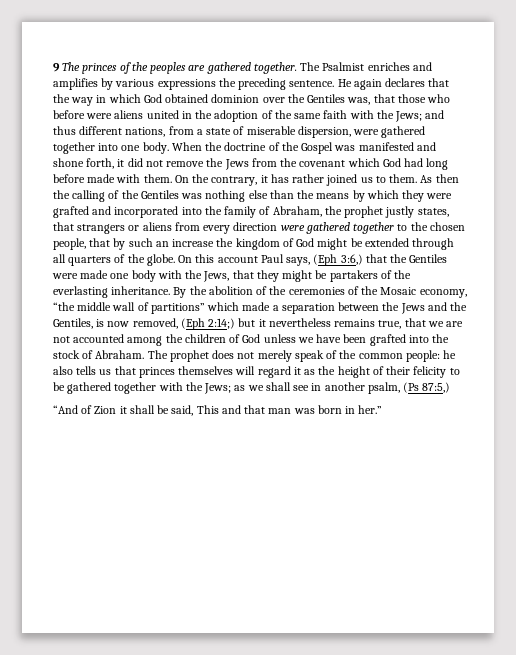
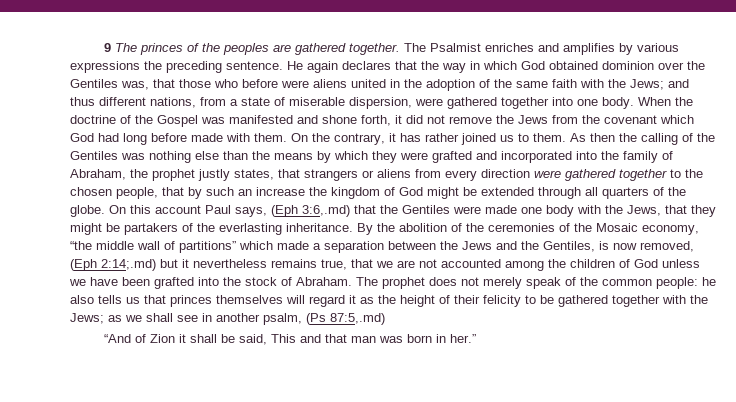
- On this account Paul says, (Eph 3:6,) that the Gentiles were made one body with the Jews, that they might be partakers of the everlasting inheritance.
+ On this account Paul says, (Eph 3:6,.md) that the Gentiles were made one body with the Jews, that they might be partakers of the everlasting inheritance.
- By the abolition of the ceremonies of the Mosaic economy, “the middle wall of partitions” which made a separation between the Jews and the Gentiles, is now removed, (Eph 2:14;) but it nevertheless remains true, that we are not accounted among the children of God unless we have been grafted into the stock of Abraham.
+ By the abolition of the ceremonies of the Mosaic economy, “the middle wall of partitions” which made a separation between the Jews and the Gentiles, is now removed, (Eph 2:14;.md) but it nevertheless remains true, that we are not accounted among the children of God unless we have been grafted into the stock of Abraham.
- The prophet does not merely speak of the common people: he also tells us that princes themselves will regard it as the height of their felicity to be gathered together with the Jews; as we shall see in another psalm, (Ps 87:5,)
+ The prophet does not merely speak of the common people: he also tells us that princes themselves will regard it as the height of their felicity to be gathered together with the Jews; as we shall see in another psalm, (Ps 87:5,.md)

